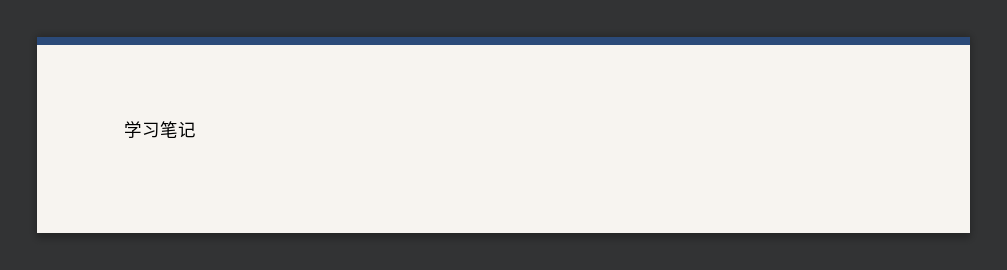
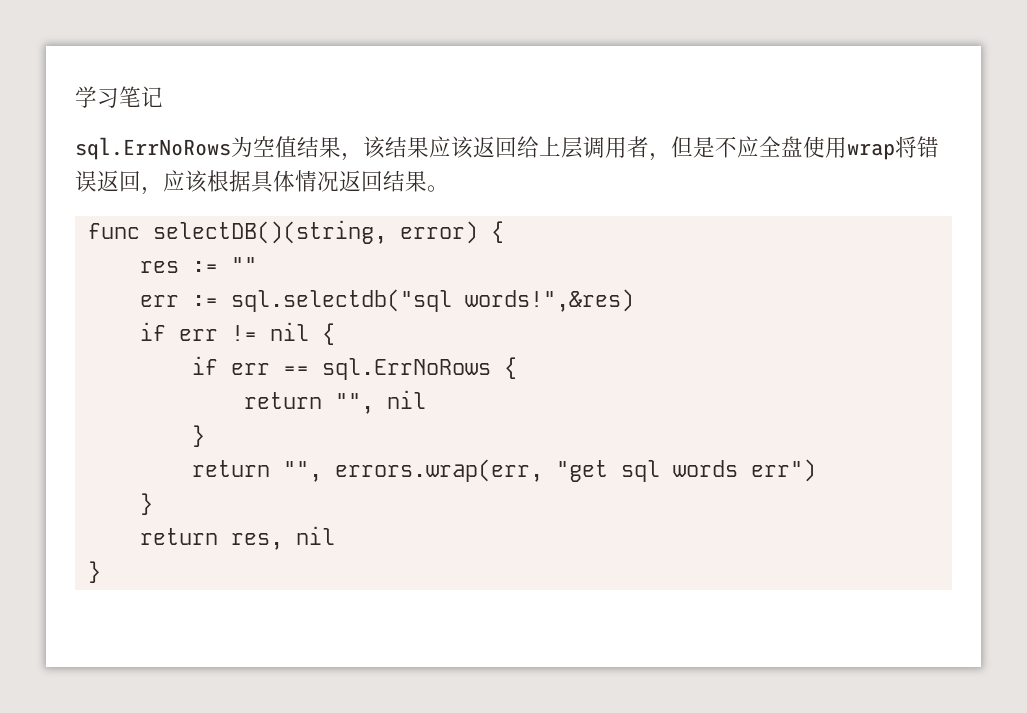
+ sql.ErrNoRows为空值结果，该结果应该返回给上层调用者，但是不应全盘使用wrap将错误返回，应该根据具体情况返回结果。
+ func selectDB()(string, error) {
+ res := ""
+ err := sql.selectdb("sql words!",&res)
+ if err != nil {
+ if err == sql.ErrNoRows {
+ return "", nil
+ }
+ return "", errors.wrap(err, "get sql words err")
+ }
+ return res, nil
+ }

